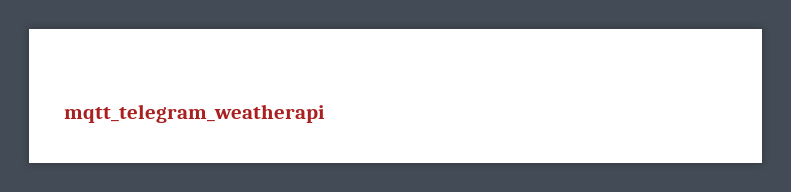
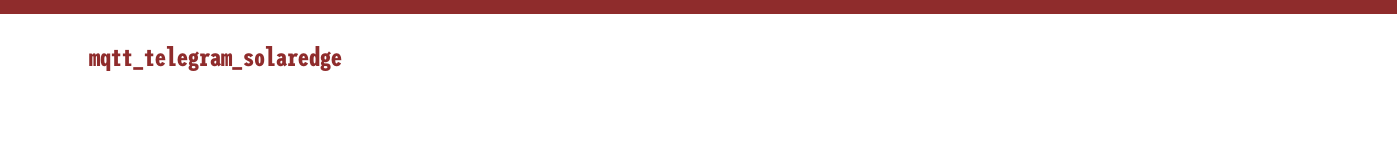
- mqtt_telegram_weatherapi
+ mqtt_telegram_solaredge

